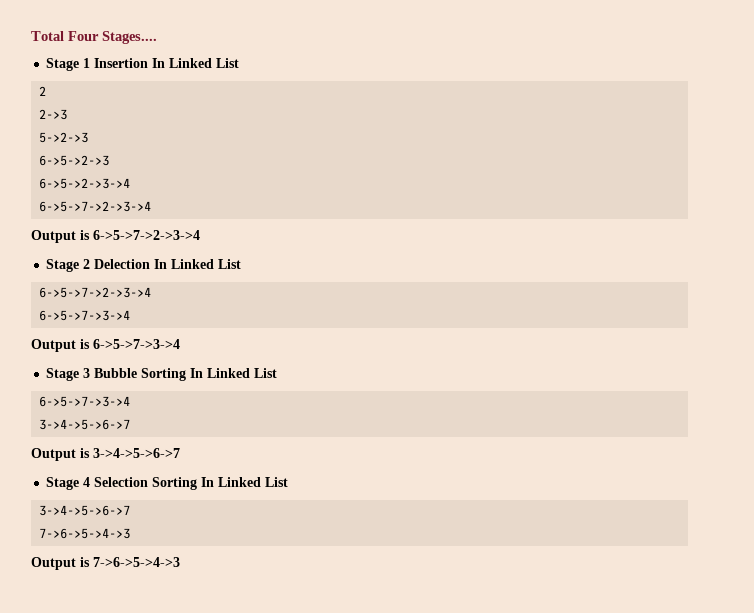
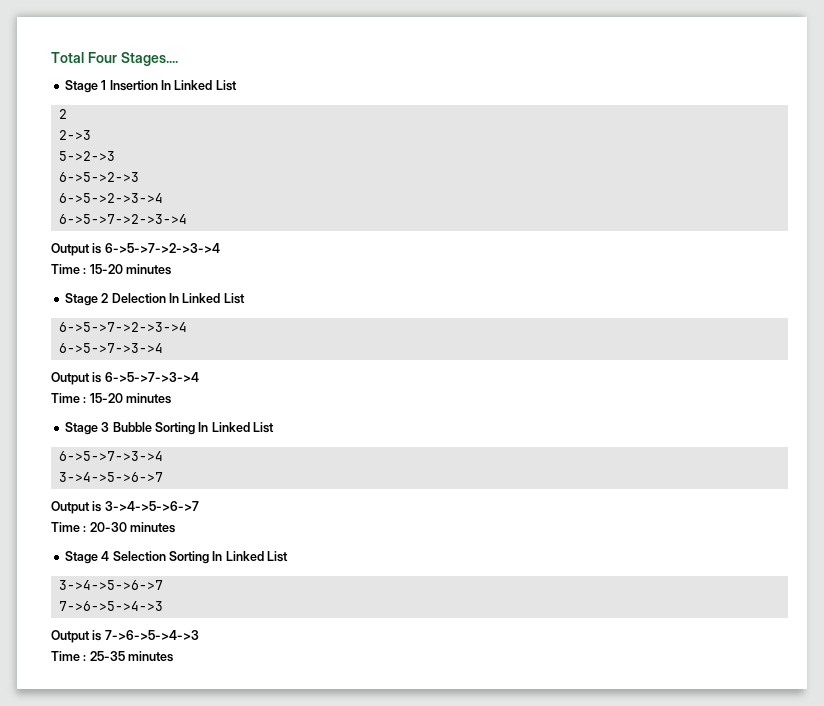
  Output is 6->5->7->2->3->4
+ Time : 15-20 minutes
  Output is 6->5->7->3->4
+ Time : 15-20 minutes
+ Time : 20-30 minutes
+ Time : 25-35 minutes

